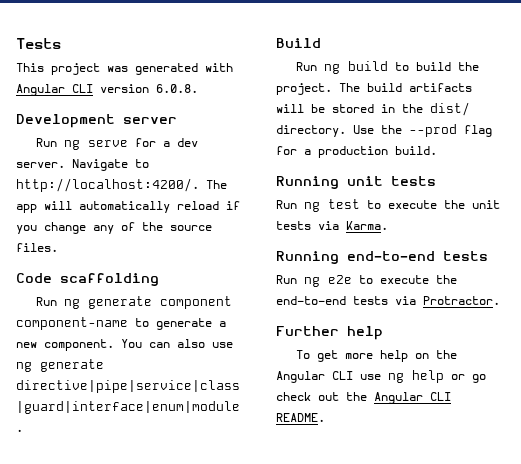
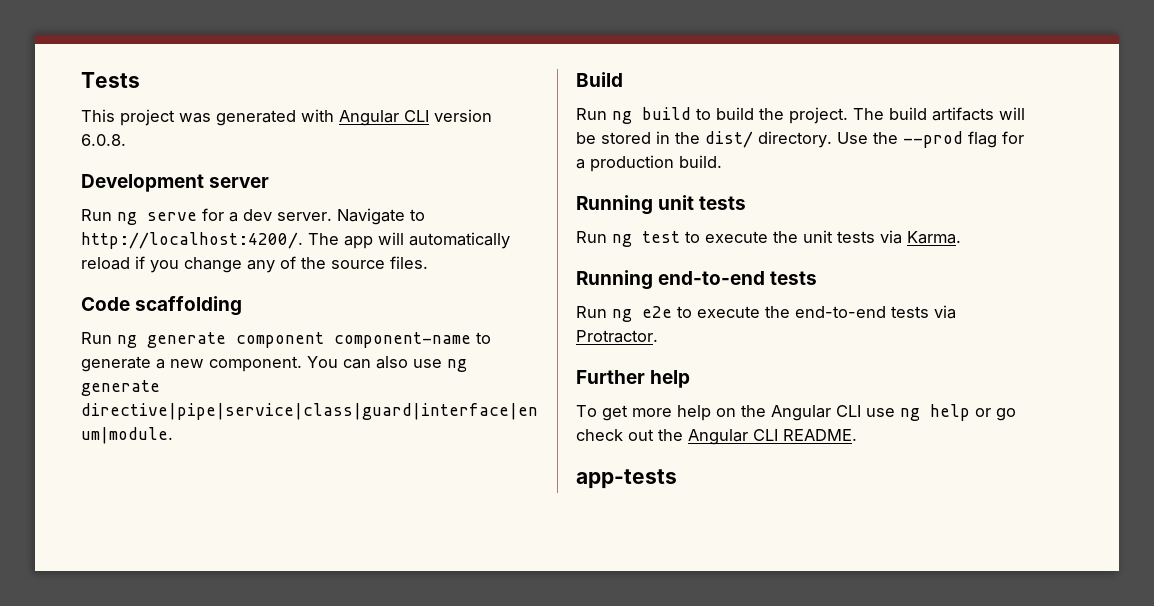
+ app-tests

